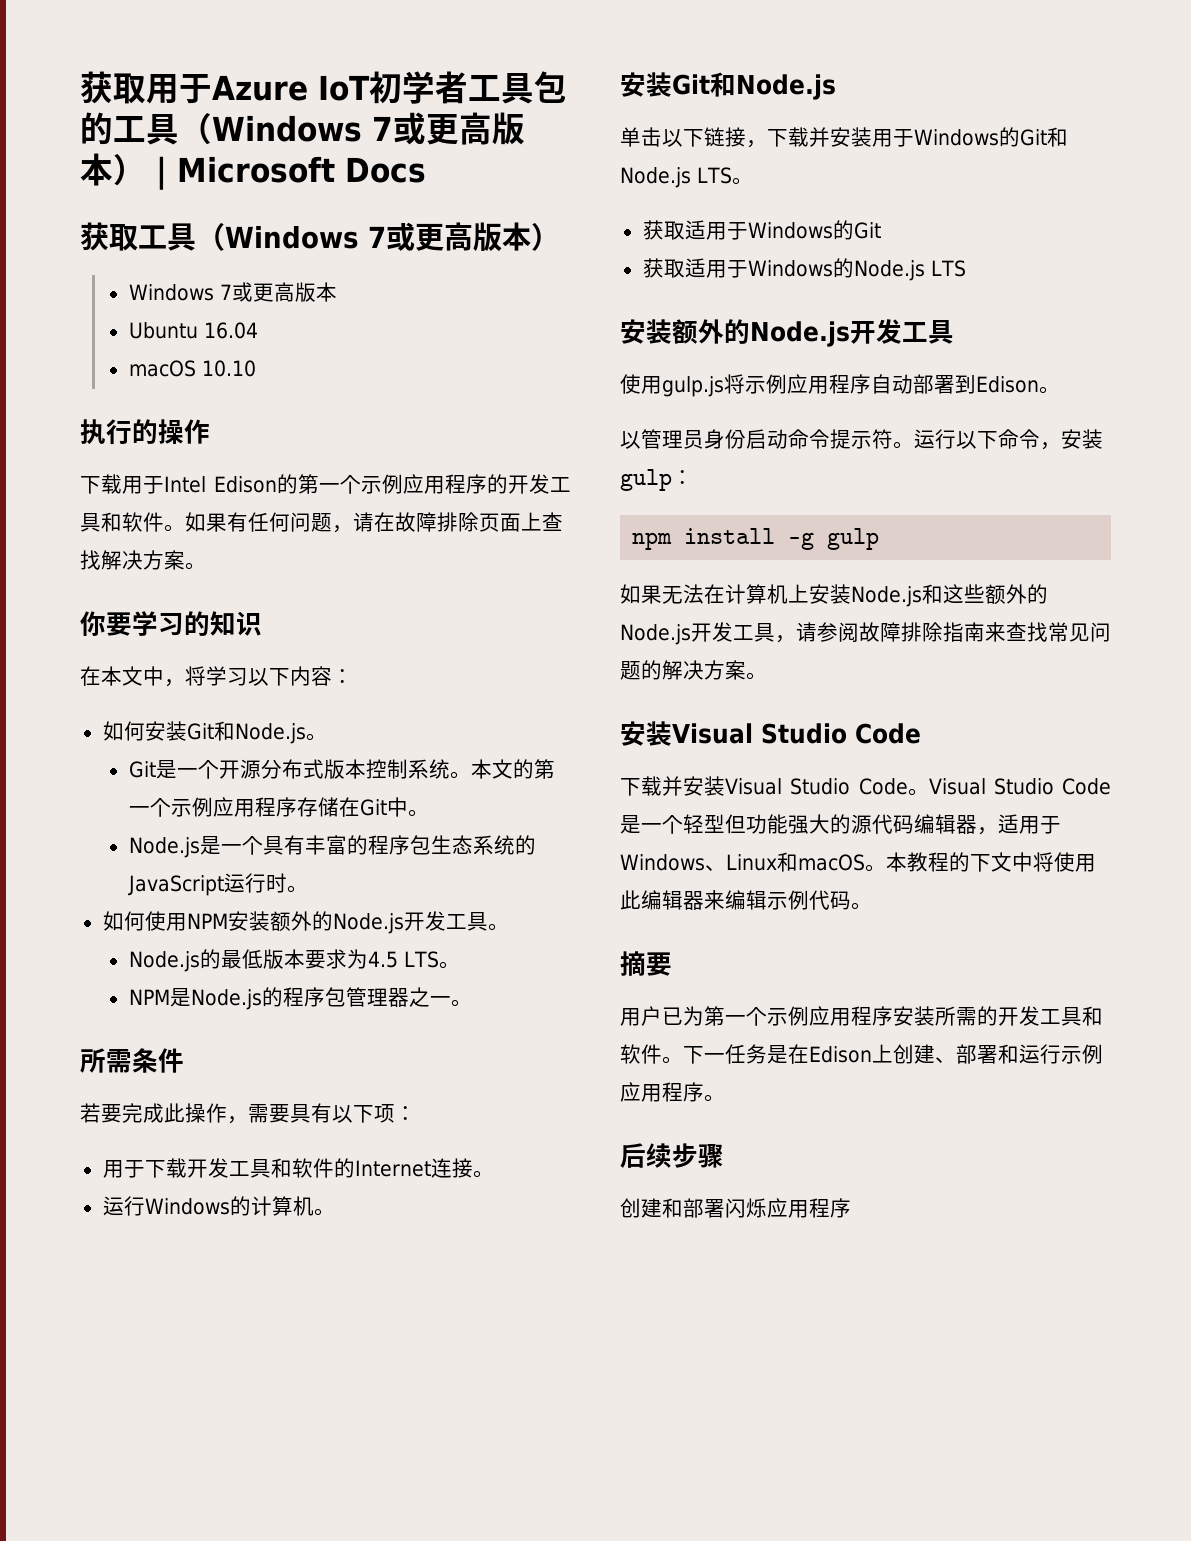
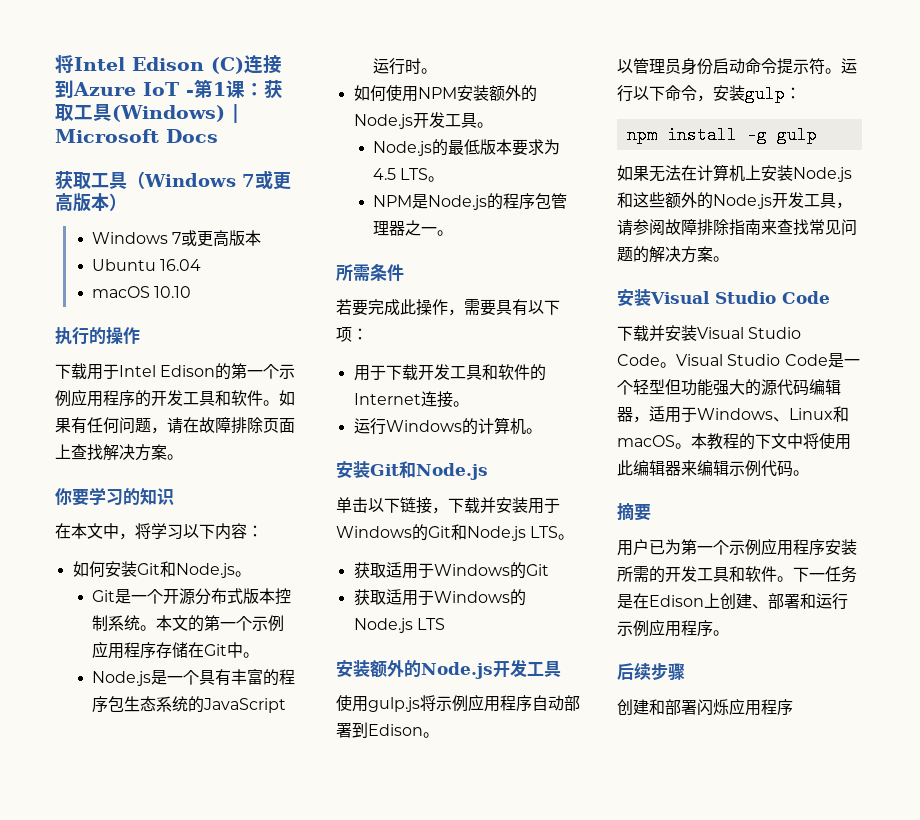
- 获取用于Azure IoT初学者工具包的工具（Windows 7或更高版本） | Microsoft Docs
+ 将Intel Edison (C)连接到Azure IoT -第1课：获取工具(Windows) | Microsoft Docs

